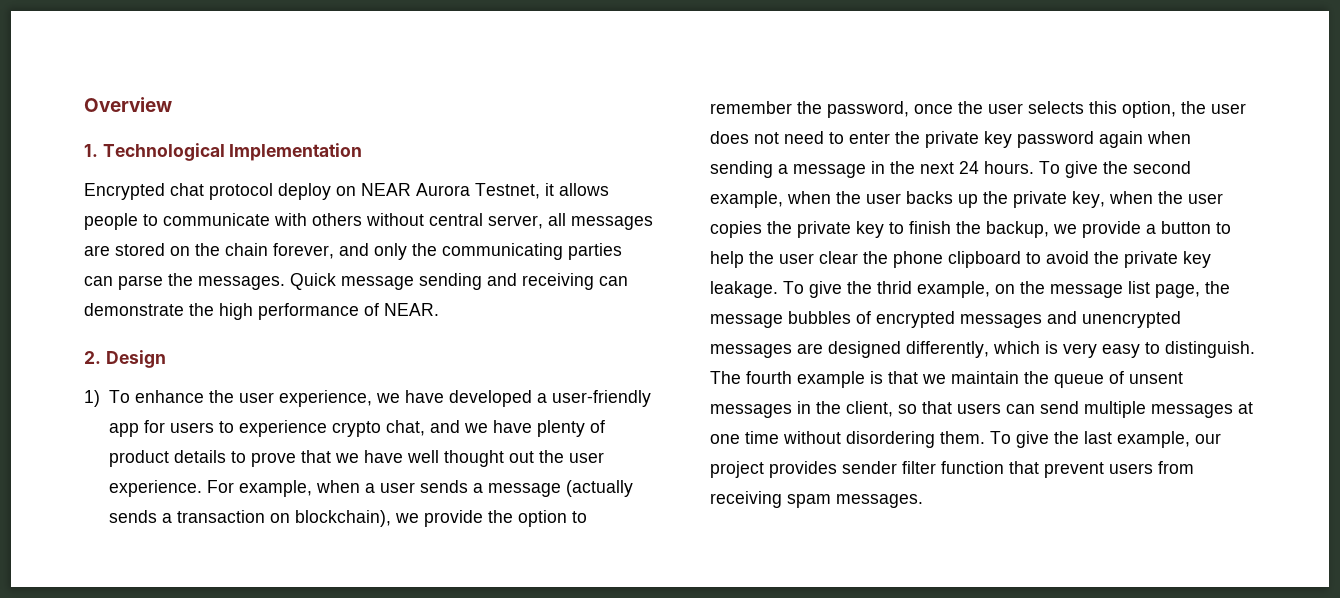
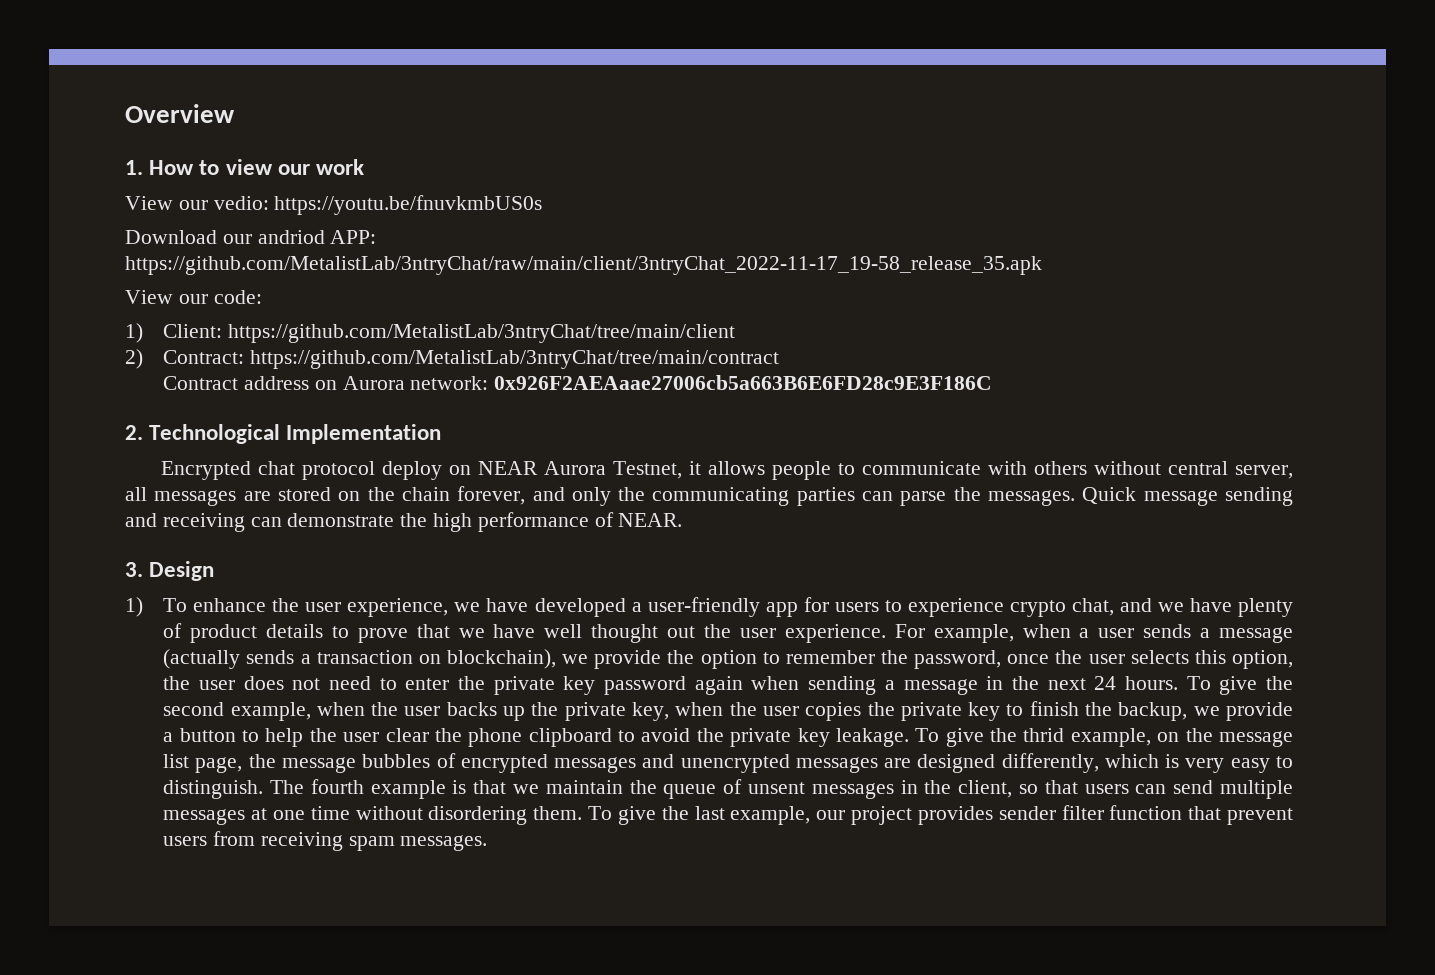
- 1. Technological Implementation
+ 1. How to view our work
+ View our vedio: https://youtu.be/fnuvkmbUS0s
+ Download our andriod APP: https://github.com/MetalistLab/3ntryChat/raw/main/client/3ntryChat_2022-11-17_19-58_release_35.apk
+ View our code:
+ 1) Client: https://github.com/MetalistLab/3ntryChat/tree/main/client
+ 2) Contract: https://github.com/MetalistLab/3ntryChat/tree/main/contract
+ Contract address on Aurora network: 0x926F2AEAaae27006cb5a663B6E6FD28c9E3F186C
+ 2. Technological Implementation
- 2. Design
+ 3. Design

